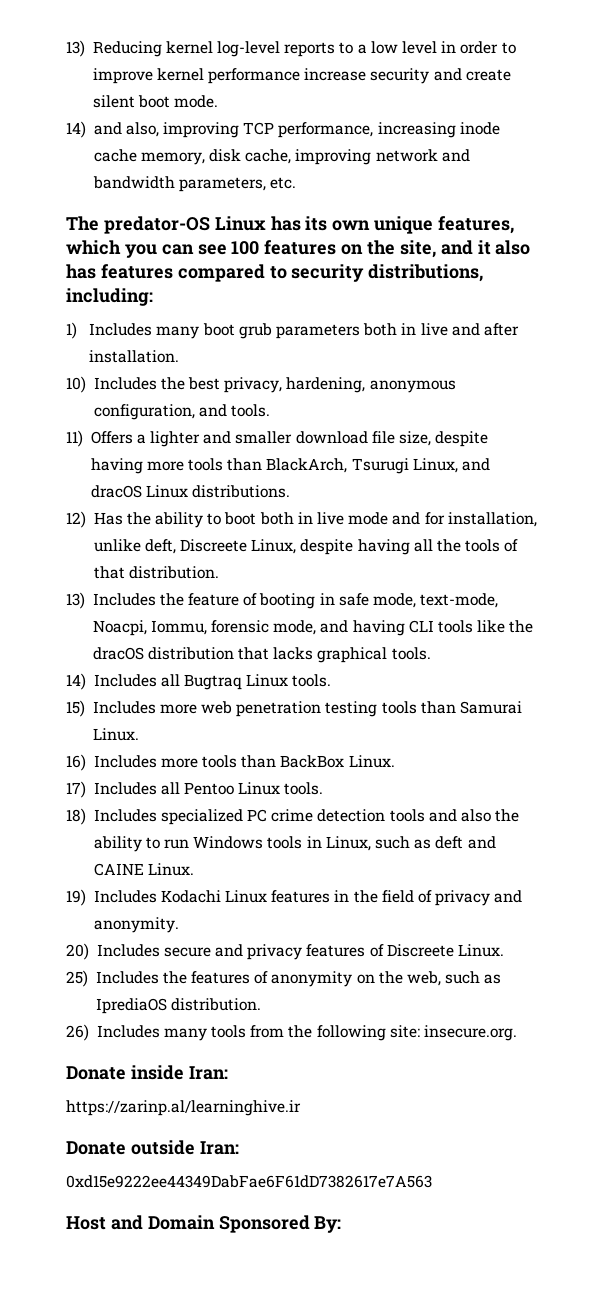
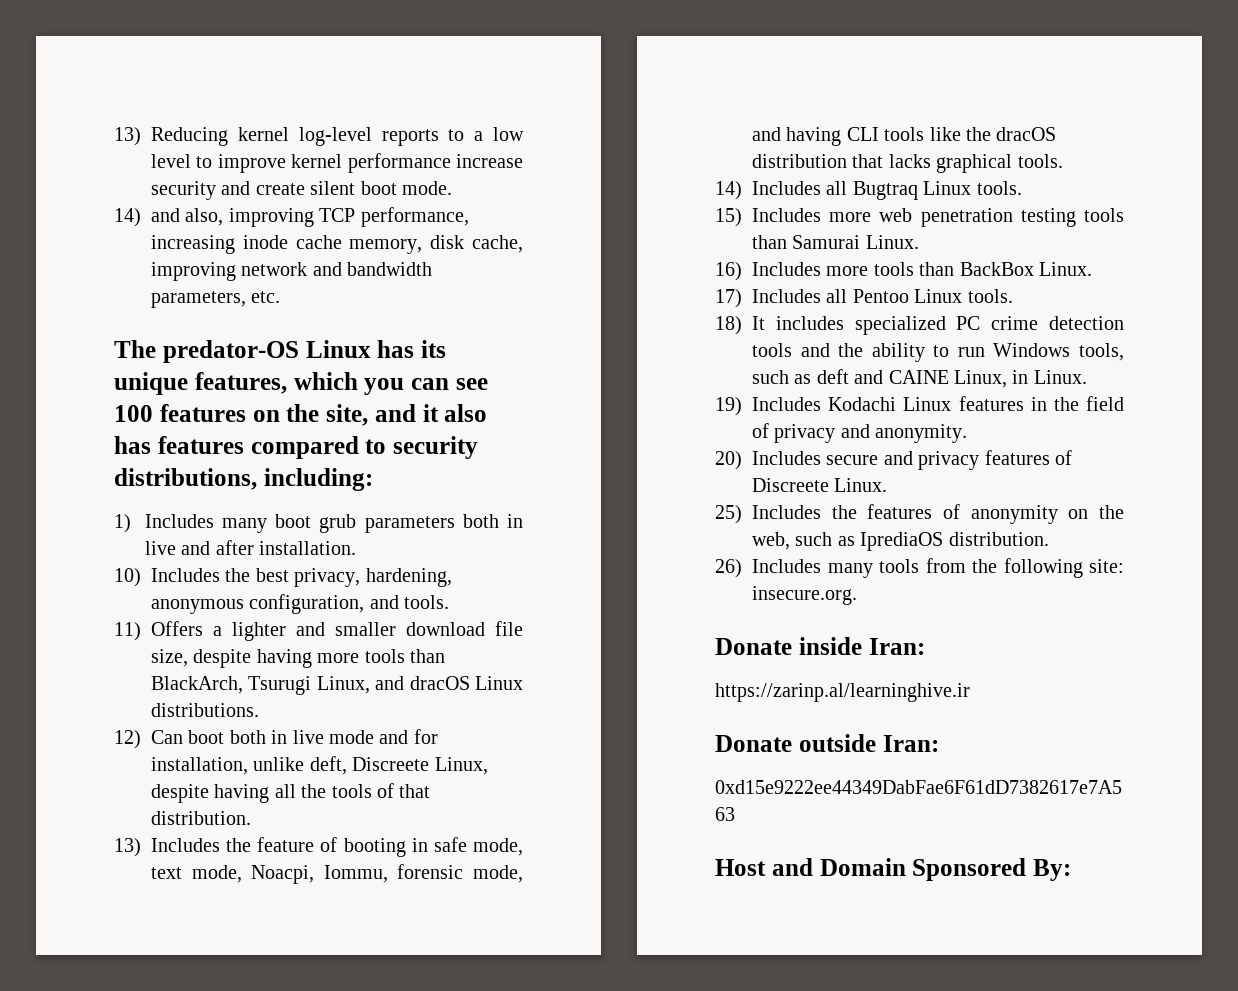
- 13) Reducing kernel log-level reports to a low level in order to improve kernel performance increase security and create silent boot mode.
+ 13) Reducing kernel log-level reports to a low level to improve kernel performance increase security and create silent boot mode.
- The predator-OS Linux has its own unique features, which you can see 100 features on the site, and it also has features compared to security distributions, including:
+ The predator-OS Linux has its unique features, which you can see 100 features on the site, and it also has features compared to security distributions, including:
- 12) Has the ability to boot both in live mode and for installation, unlike deft, Discreete Linux, despite having all the tools of that distribution.
+ 12) Can boot both in live mode and for installation, unlike deft, Discreete Linux, despite having all the tools of that distribution.
- 13) Includes the feature of booting in safe mode, text-mode, Noacpi, Iommu, forensic mode, and having CLI tools like the dracOS distribution that lacks graphical tools.
+ 13) Includes the feature of booting in safe mode, text mode, Noacpi, Iommu, forensic mode, and having CLI tools like the dracOS distribution that lacks graphical tools.
- 18) Includes specialized PC crime detection tools and also the ability to run Windows tools in Linux, such as deft and CAINE Linux.
+ 18) It includes specialized PC crime detection tools and the ability to run Windows tools, such as deft and CAINE Linux, in Linux.

